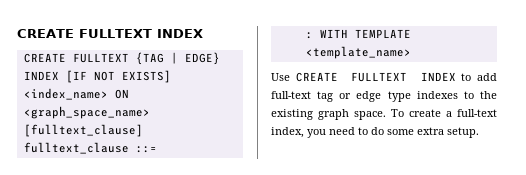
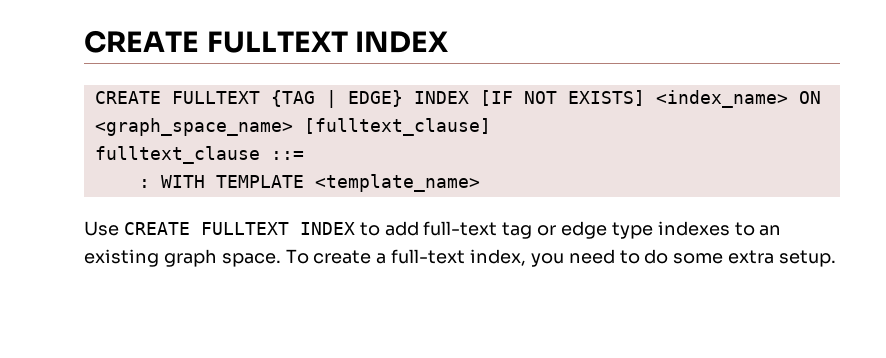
- Use CREATE FULLTEXT INDEX to add full-text tag or edge type indexes to the existing graph space.
+ Use CREATE FULLTEXT INDEX to add full-text tag or edge type indexes to an existing graph space.

